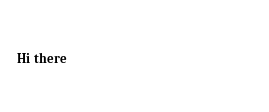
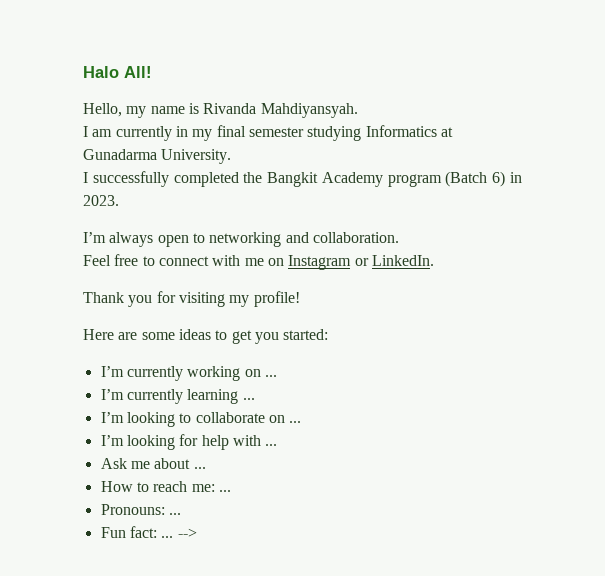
- Hi there
+ Halo All!
+ Hello, my name is Rivanda Mahdiyansyah.
+ I am currently in my final semester studying Informatics at Gunadarma University.
+ I successfully completed the Bangkit Academy program (Batch 6) in 2023.
+ I’m always open to networking and collaboration.
+ Feel free to connect with me on Instagram or LinkedIn.
+ Thank you for visiting my profile!
+ Here are some ideas to get you started:
+ I’m currently working on ...
+ I’m currently learning ...
+ I’m looking to collaborate on ...
+ I’m looking for help with ...
+ Ask me about ...
+ How to reach me: ...
+ Pronouns: ...
+ Fun fact: ... -->

